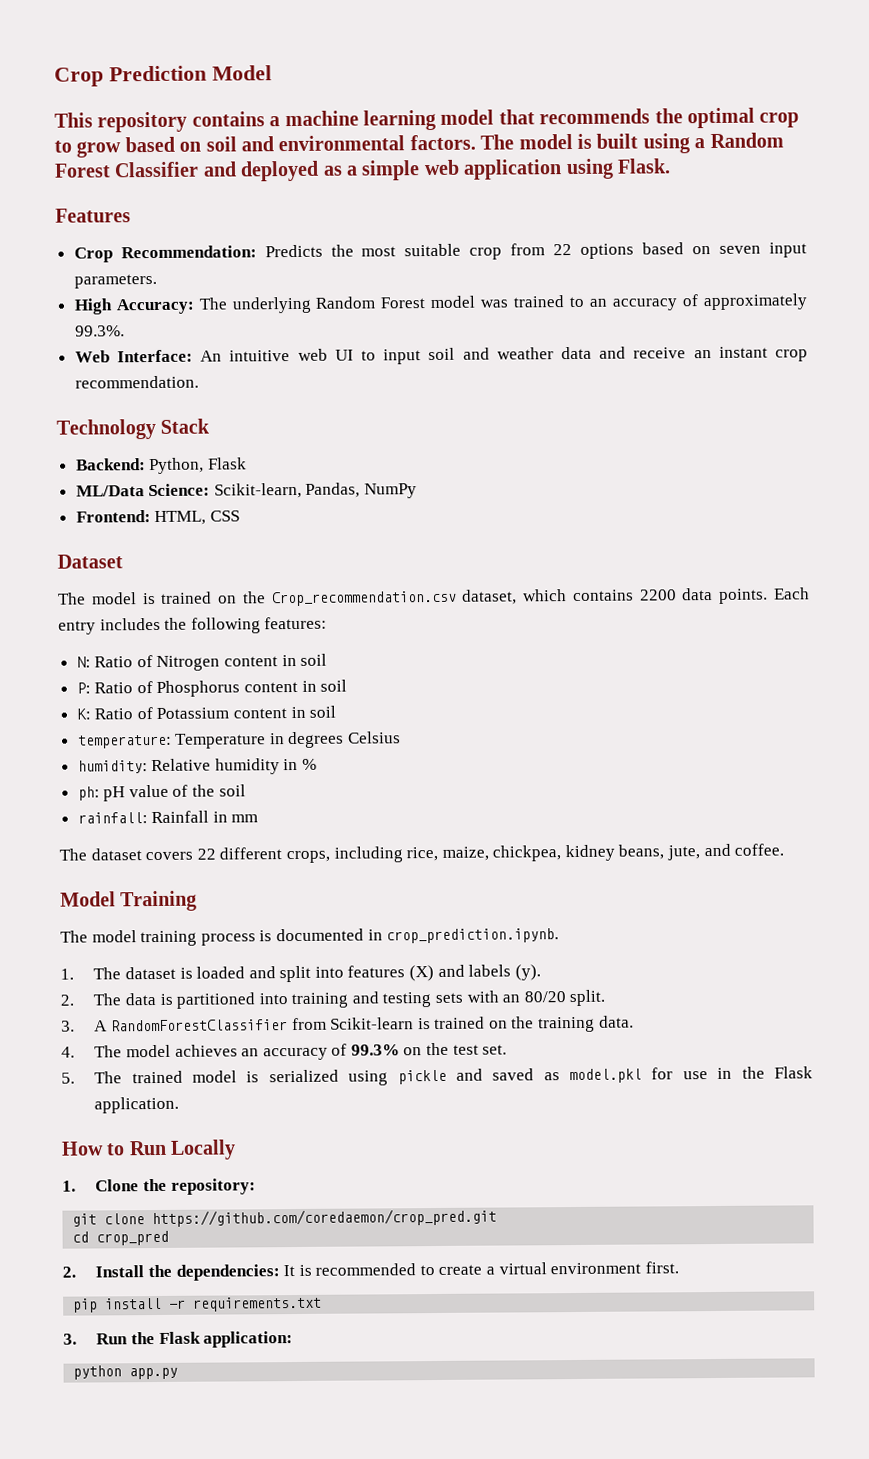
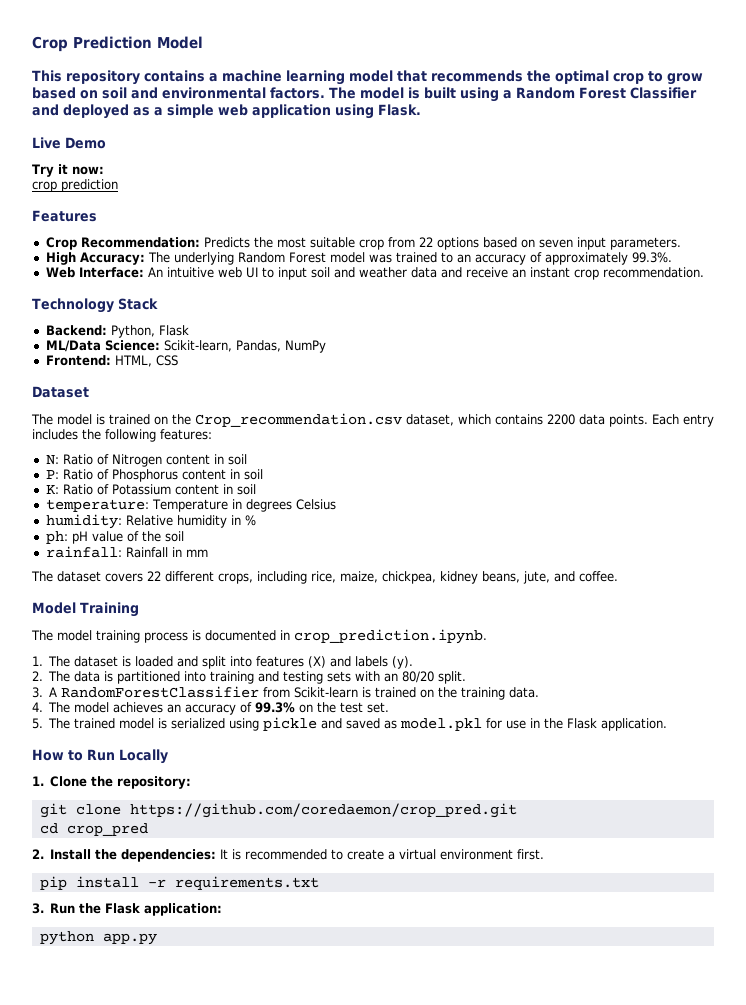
+ Live Demo
+ Try it now:
+ crop prediction

